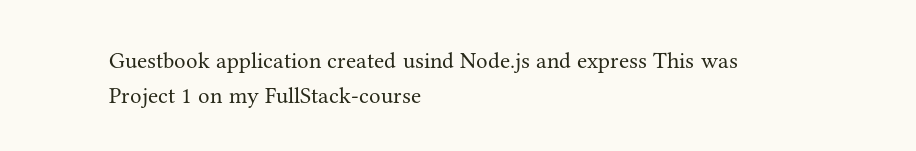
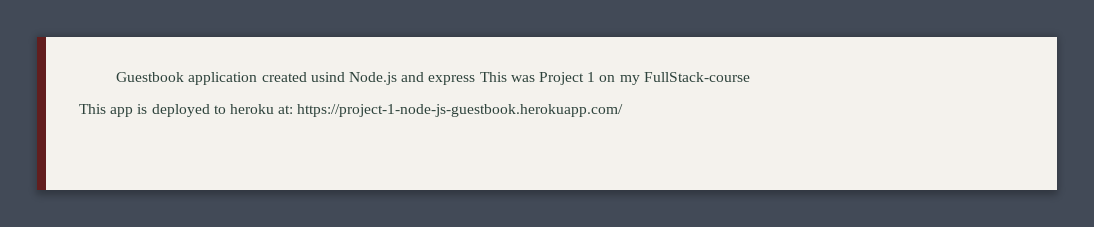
+ This app is deployed to heroku at: https://project-1-node-js-guestbook.herokuapp.com/

